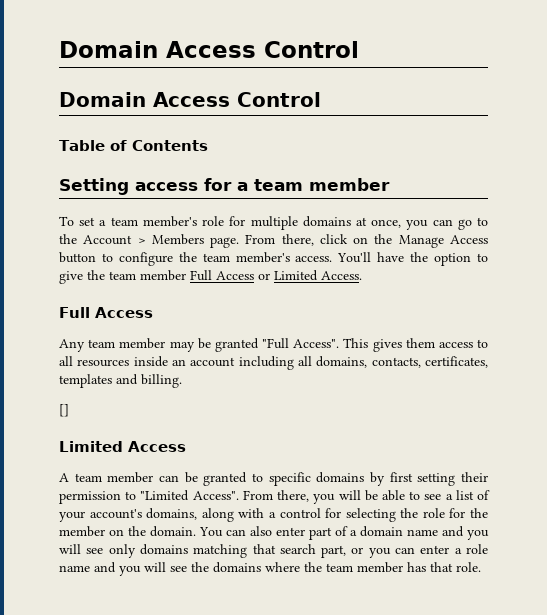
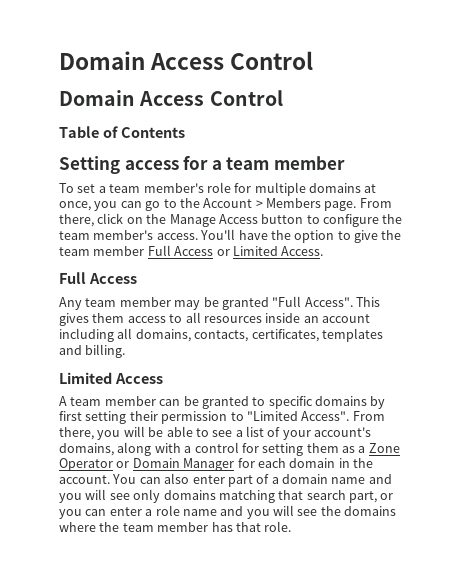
- []
- From there, you will be able to see a list of your account's domains, along with a control for selecting the role for the member on the domain.
+ From there, you will be able to see a list of your account's domains, along with a control for setting them as a Zone Operator or Domain Manager for each domain in the account.

